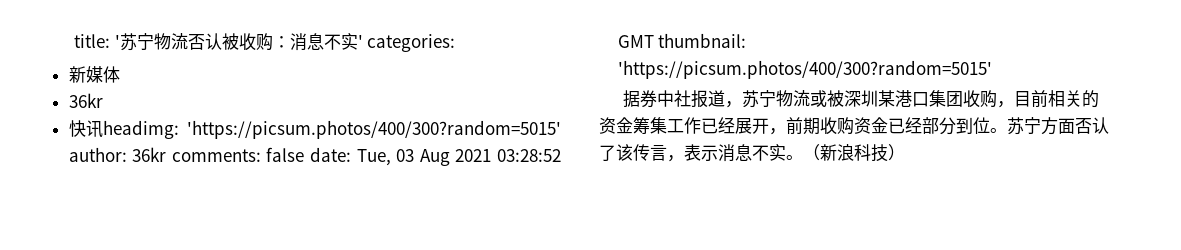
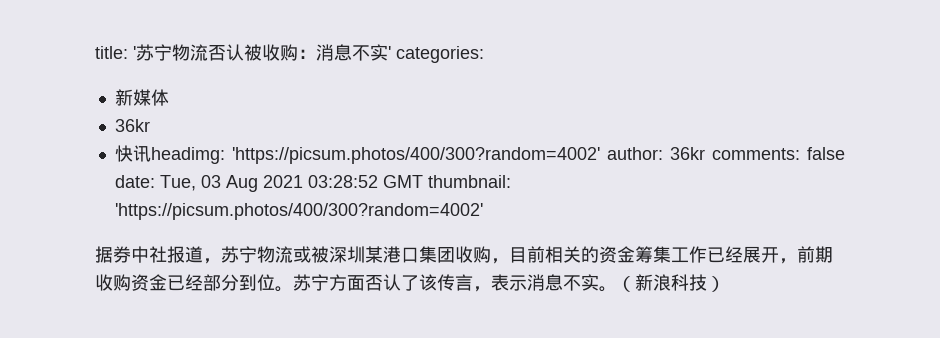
- 快讯headimg: 'https://picsum.photos/400/300?random=5015' author: 36kr comments: false date: Tue, 03 Aug 2021 03:28:52 GMT thumbnail: 'https://picsum.photos/400/300?random=5015'
+ 快讯headimg: 'https://picsum.photos/400/300?random=4002' author: 36kr comments: false date: Tue, 03 Aug 2021 03:28:52 GMT thumbnail: 'https://picsum.photos/400/300?random=4002'

